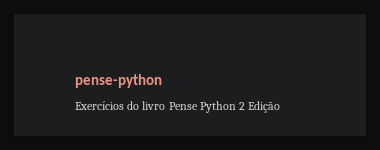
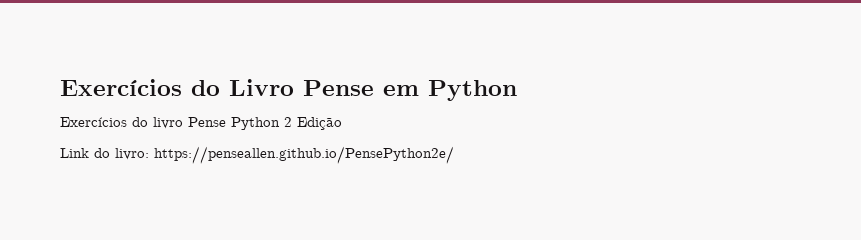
- pense-python
+ Exercícios do Livro Pense em Python
+ Link do livro: https://penseallen.github.io/PensePython2e/

